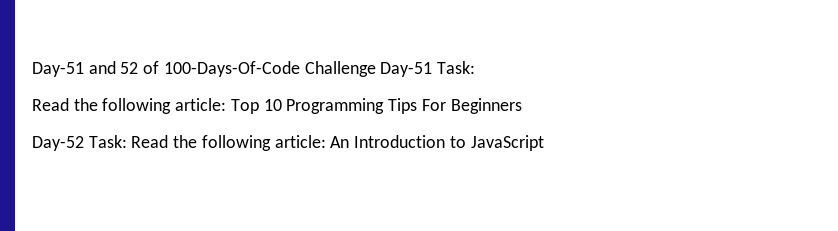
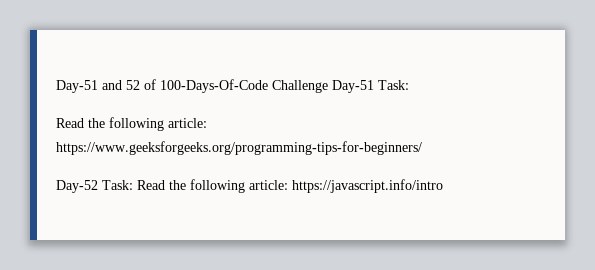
- Read the following article: Top 10 Programming Tips For Beginners
+ Read the following article: https://www.geeksforgeeks.org/programming-tips-for-beginners/
- Day-52 Task: Read the following article: An Introduction to JavaScript
+ Day-52 Task: Read the following article: https://javascript.info/intro

